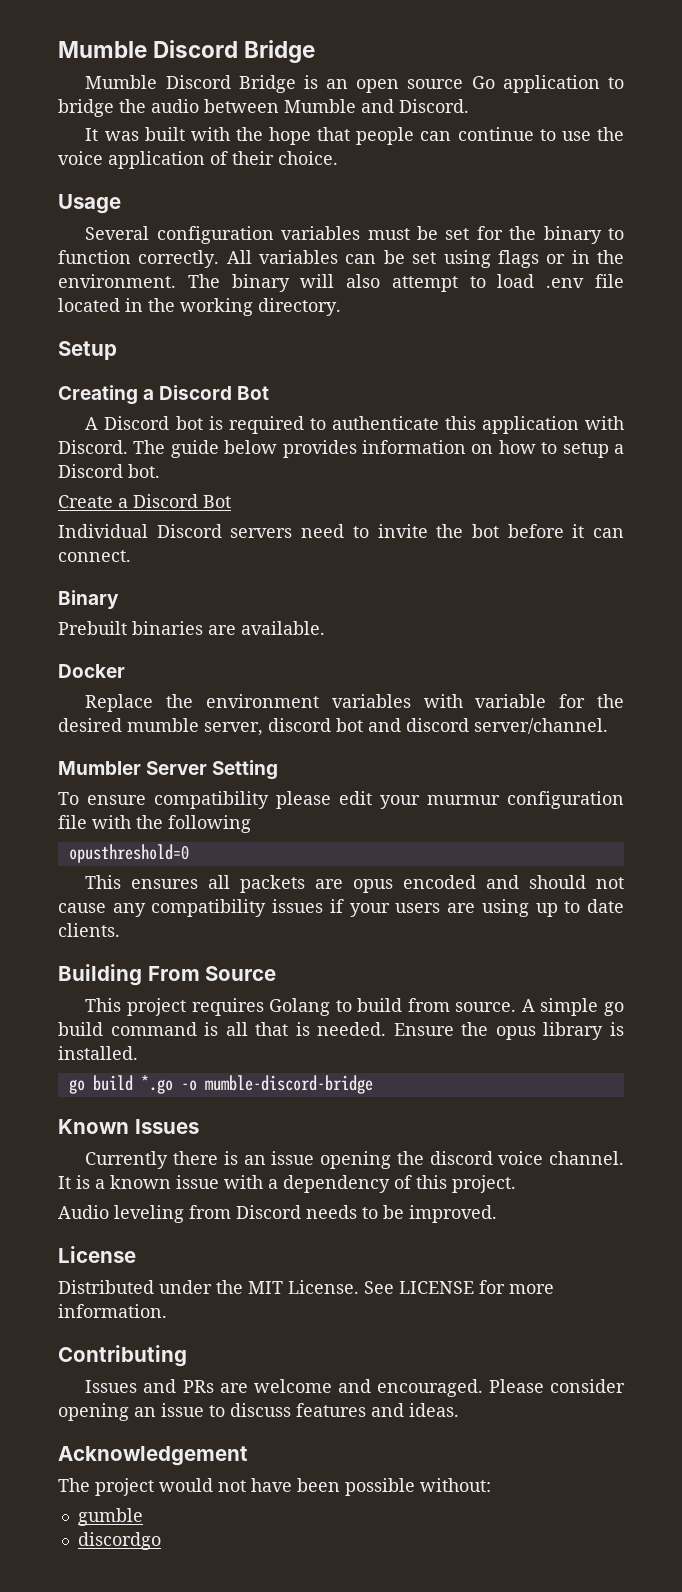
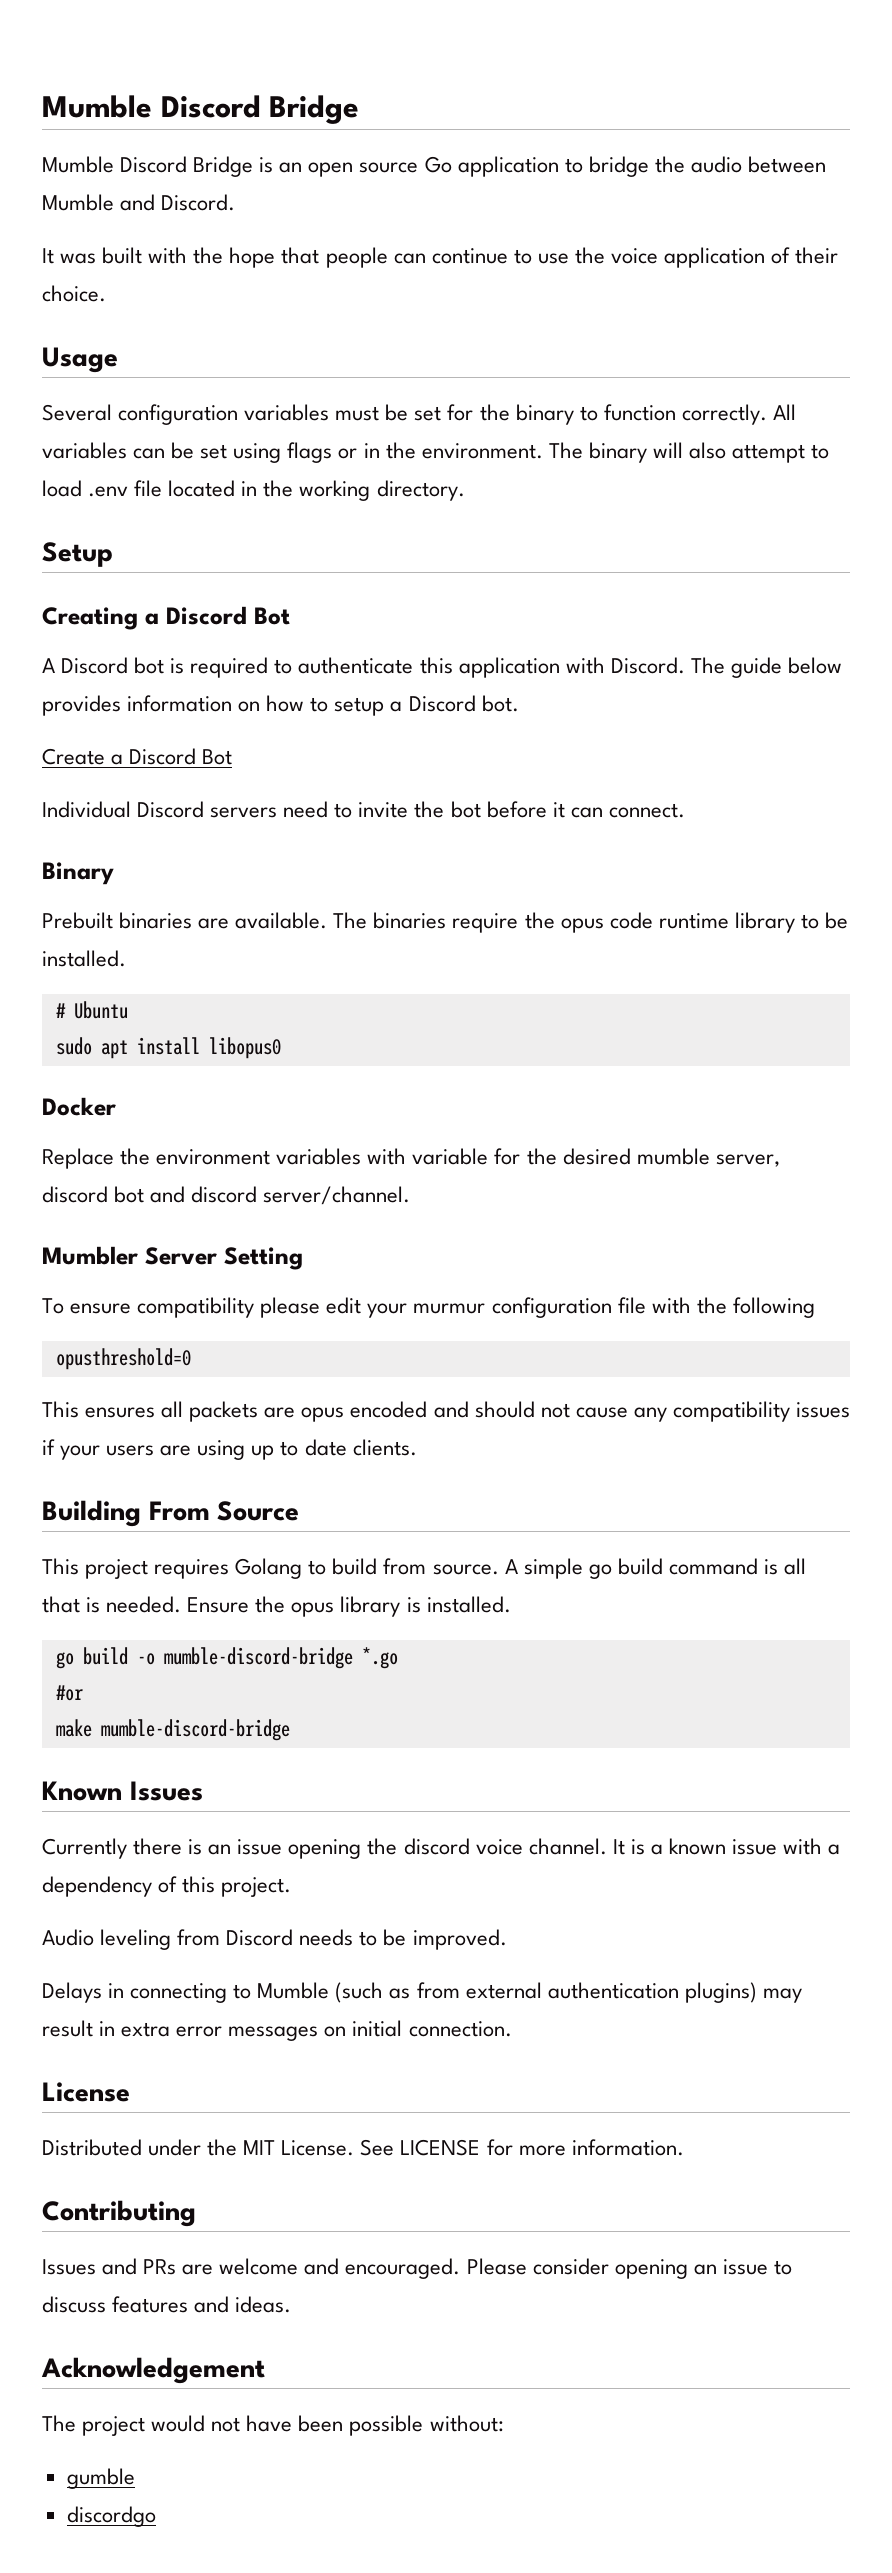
+ The binaries require the opus code runtime library to be installed.
+ # Ubuntu
+ sudo apt install libopus0
- go build *.go -o mumble-discord-bridge
+ go build -o mumble-discord-bridge *.go
+ #or
+ make mumble-discord-bridge
+ Delays in connecting to Mumble (such as from external authentication plugins) may result in extra error messages on initial connection.

